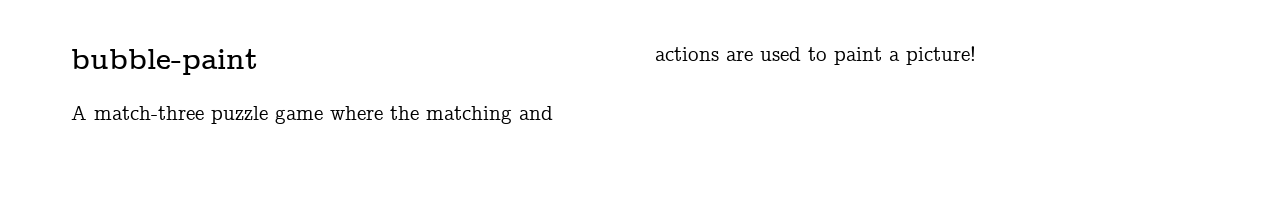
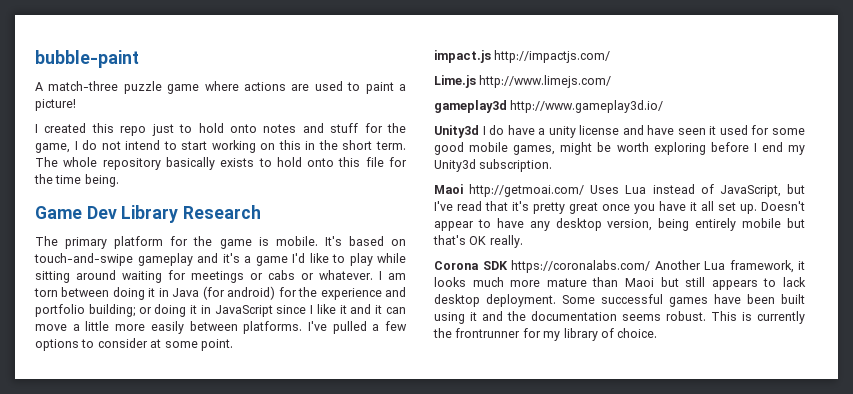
- A match-three puzzle game where the matching and actions are used to paint a picture!
+ A match-three puzzle game where actions are used to paint a picture!
+ I created this repo just to hold onto notes and stuff for the game, I do not intend to start working on this in the short term. The whole repository basically exists to hold onto this file for the time being.
+ Game Dev Library Research
+ The primary platform for the game is mobile. It's based on touch-and-swipe gameplay and it's a game I'd like to play while sitting around waiting for meetings or cabs or whatever. I am torn between doing it in Java (for android) for the experience and portfolio building; or doing it in JavaScript since I like it and it can move a little more easily between platforms. I've pulled a few options to consider at some point.
+ impact.js http://impactjs.com/
+ Lime.js http://www.limejs.com/
+ gameplay3d http://www.gameplay3d.io/
+ Unity3d I do have a unity license and have seen it used for some good mobile games, might be worth exploring before I end my Unity3d subscription.
+ Maoi http://getmoai.com/ Uses Lua instead of JavaScript, but I've read that it's pretty great once you have it all set up. Doesn't appear to have any desktop version, being entirely mobile but that's OK really.
+ Corona SDK https://coronalabs.com/ Another Lua framework, it looks much more mature than Maoi but still appears to lack desktop deployment. Some successful games have been built using it and the documentation seems robust. This is currently the frontrunner for my library of choice.

